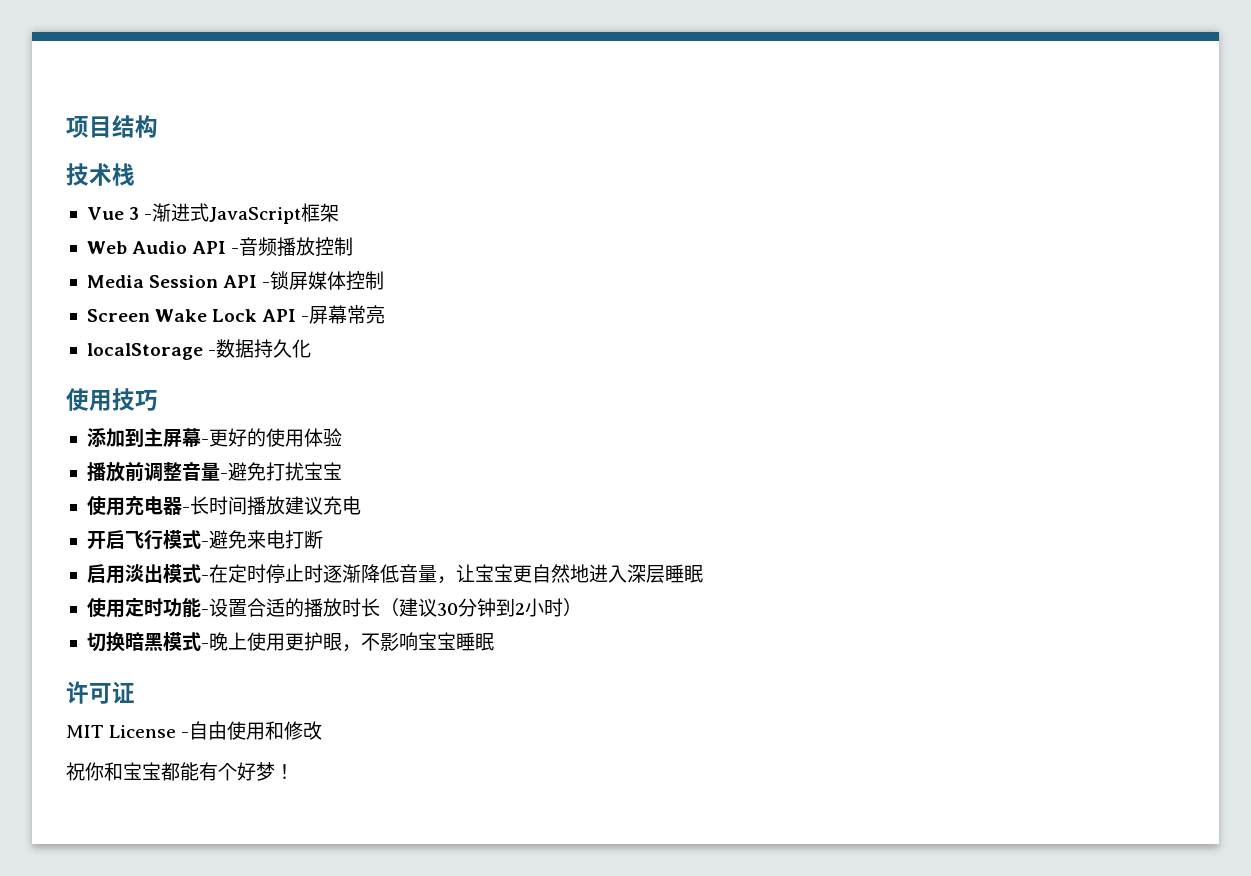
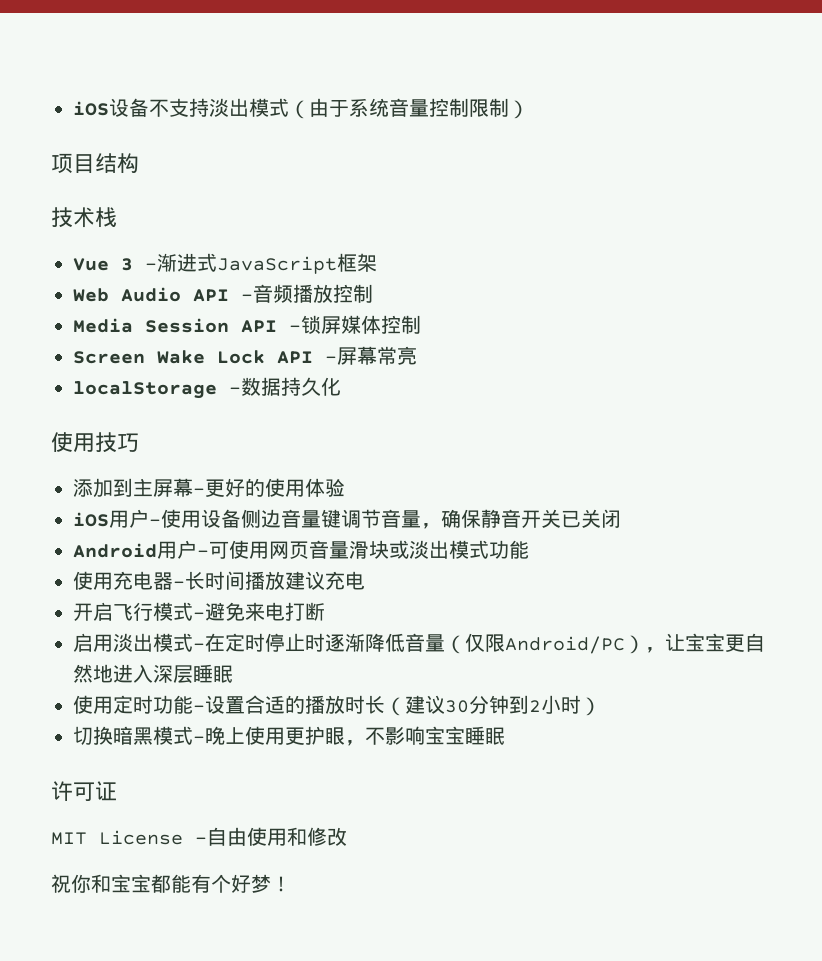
+ iOS设备不支持淡出模式（由于系统音量控制限制）
- 播放前调整音量-避免打扰宝宝
+ iOS用户-使用设备侧边音量键调节音量，确保静音开关已关闭
+ Android用户-可使用网页音量滑块或淡出模式功能
- 启用淡出模式-在定时停止时逐渐降低音量，让宝宝更自然地进入深层睡眠
+ 启用淡出模式-在定时停止时逐渐降低音量（仅限Android/PC），让宝宝更自然地进入深层睡眠

